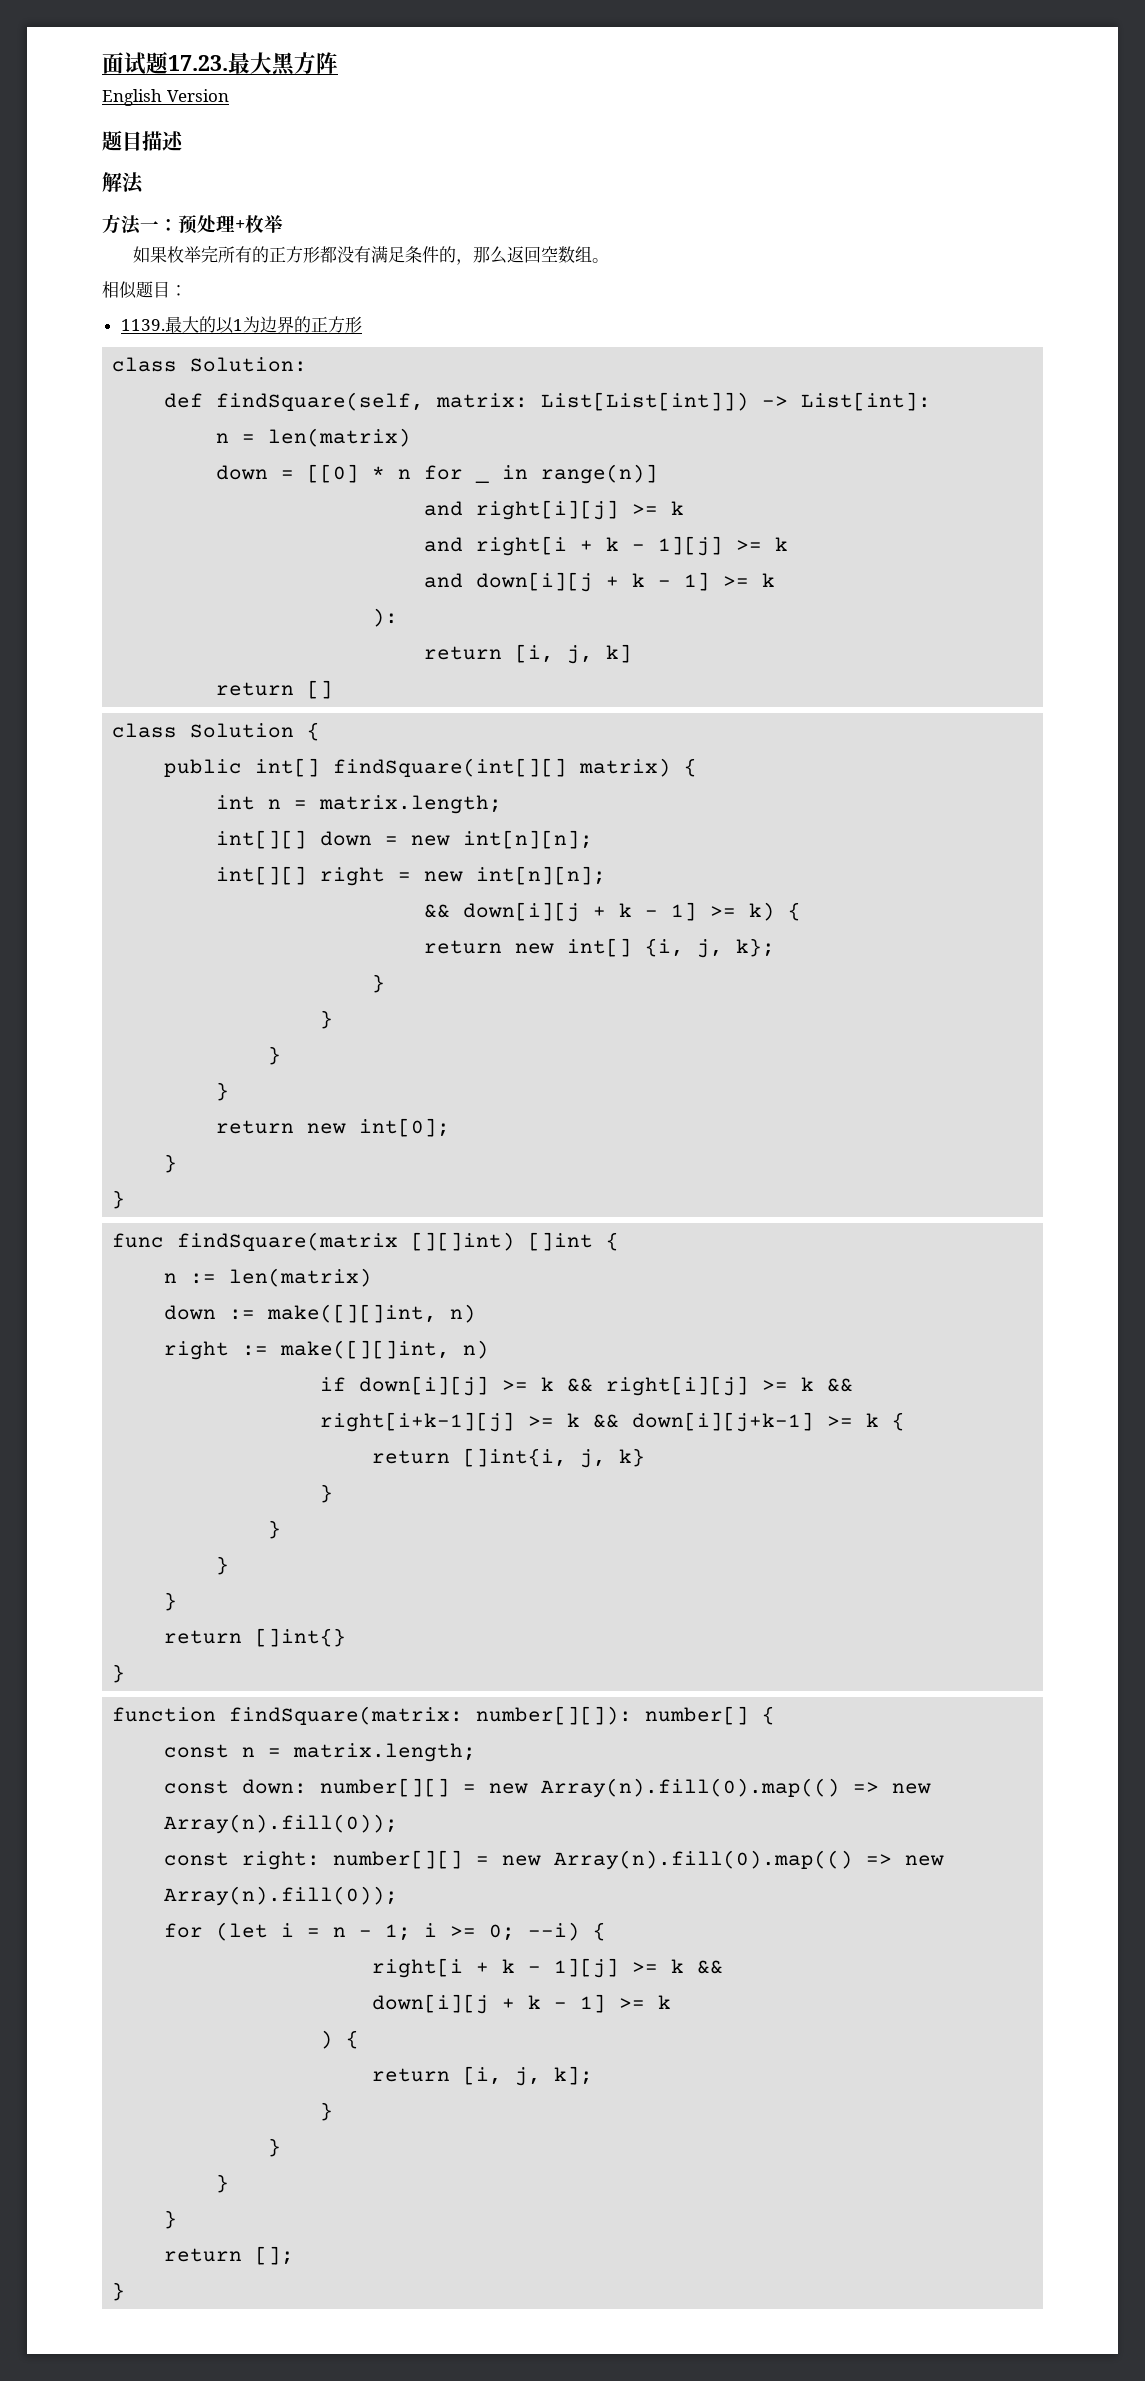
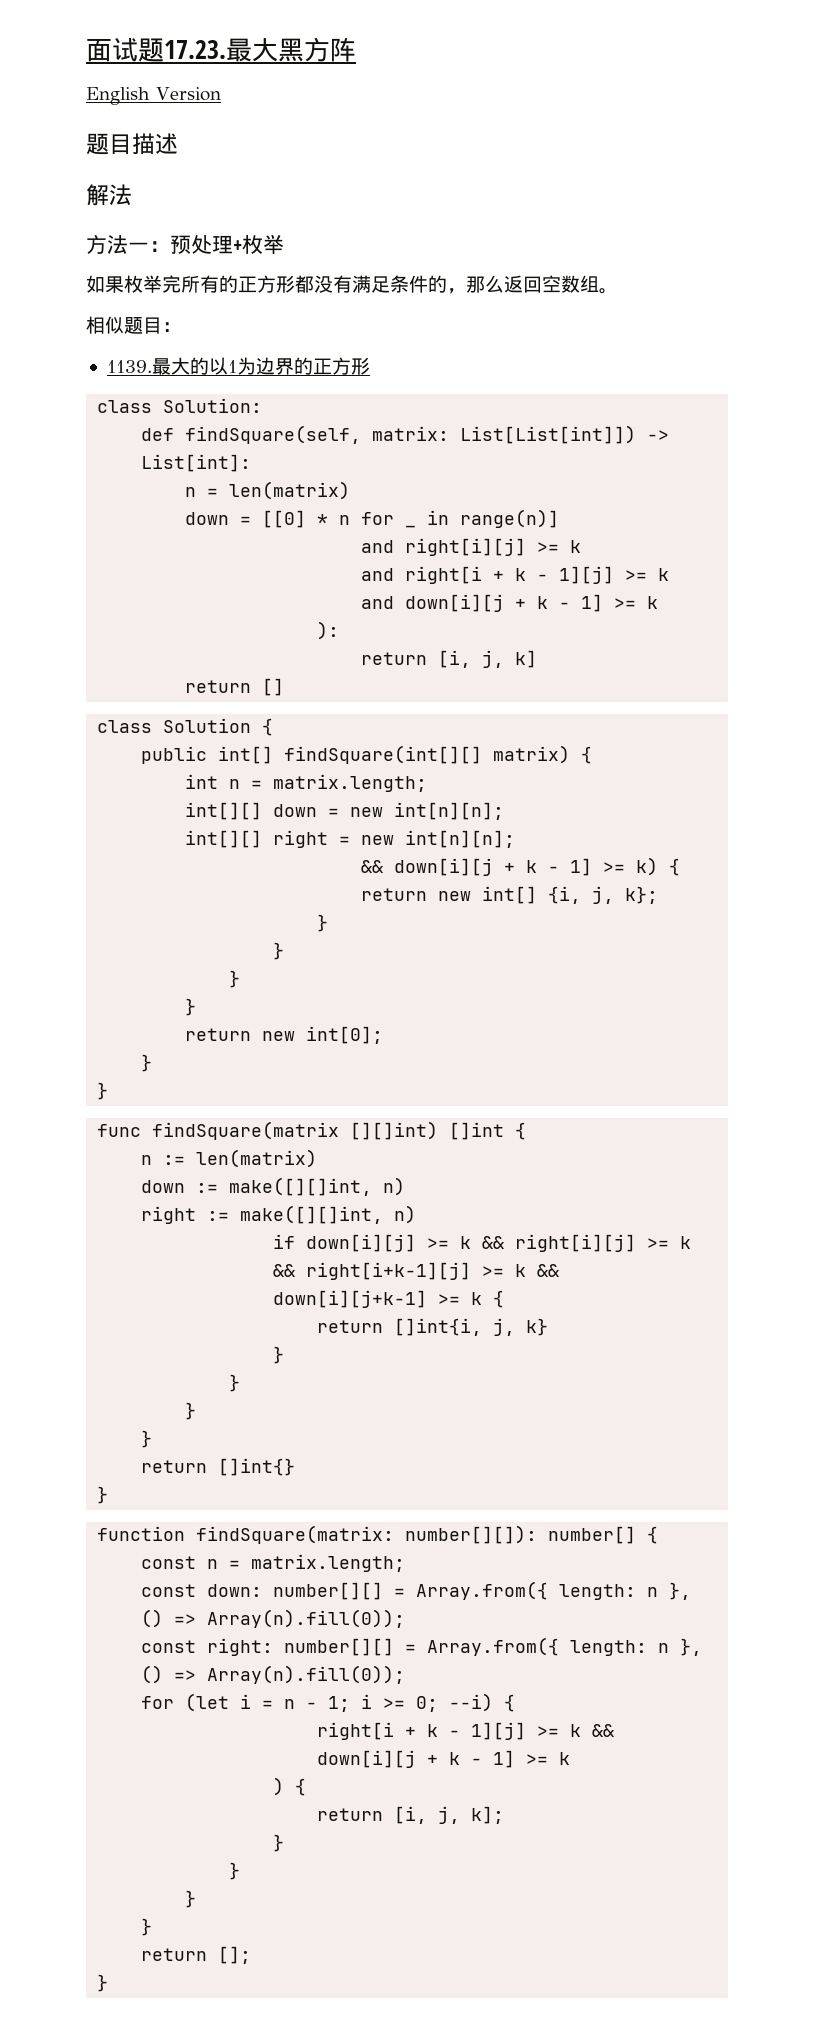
- const down: number[][] = new Array(n).fill(0).map(() => new Array(n).fill(0));
+ const down: number[][] = Array.from({ length: n }, () => Array(n).fill(0));
- const right: number[][] = new Array(n).fill(0).map(() => new Array(n).fill(0));
+ const right: number[][] = Array.from({ length: n }, () => Array(n).fill(0));

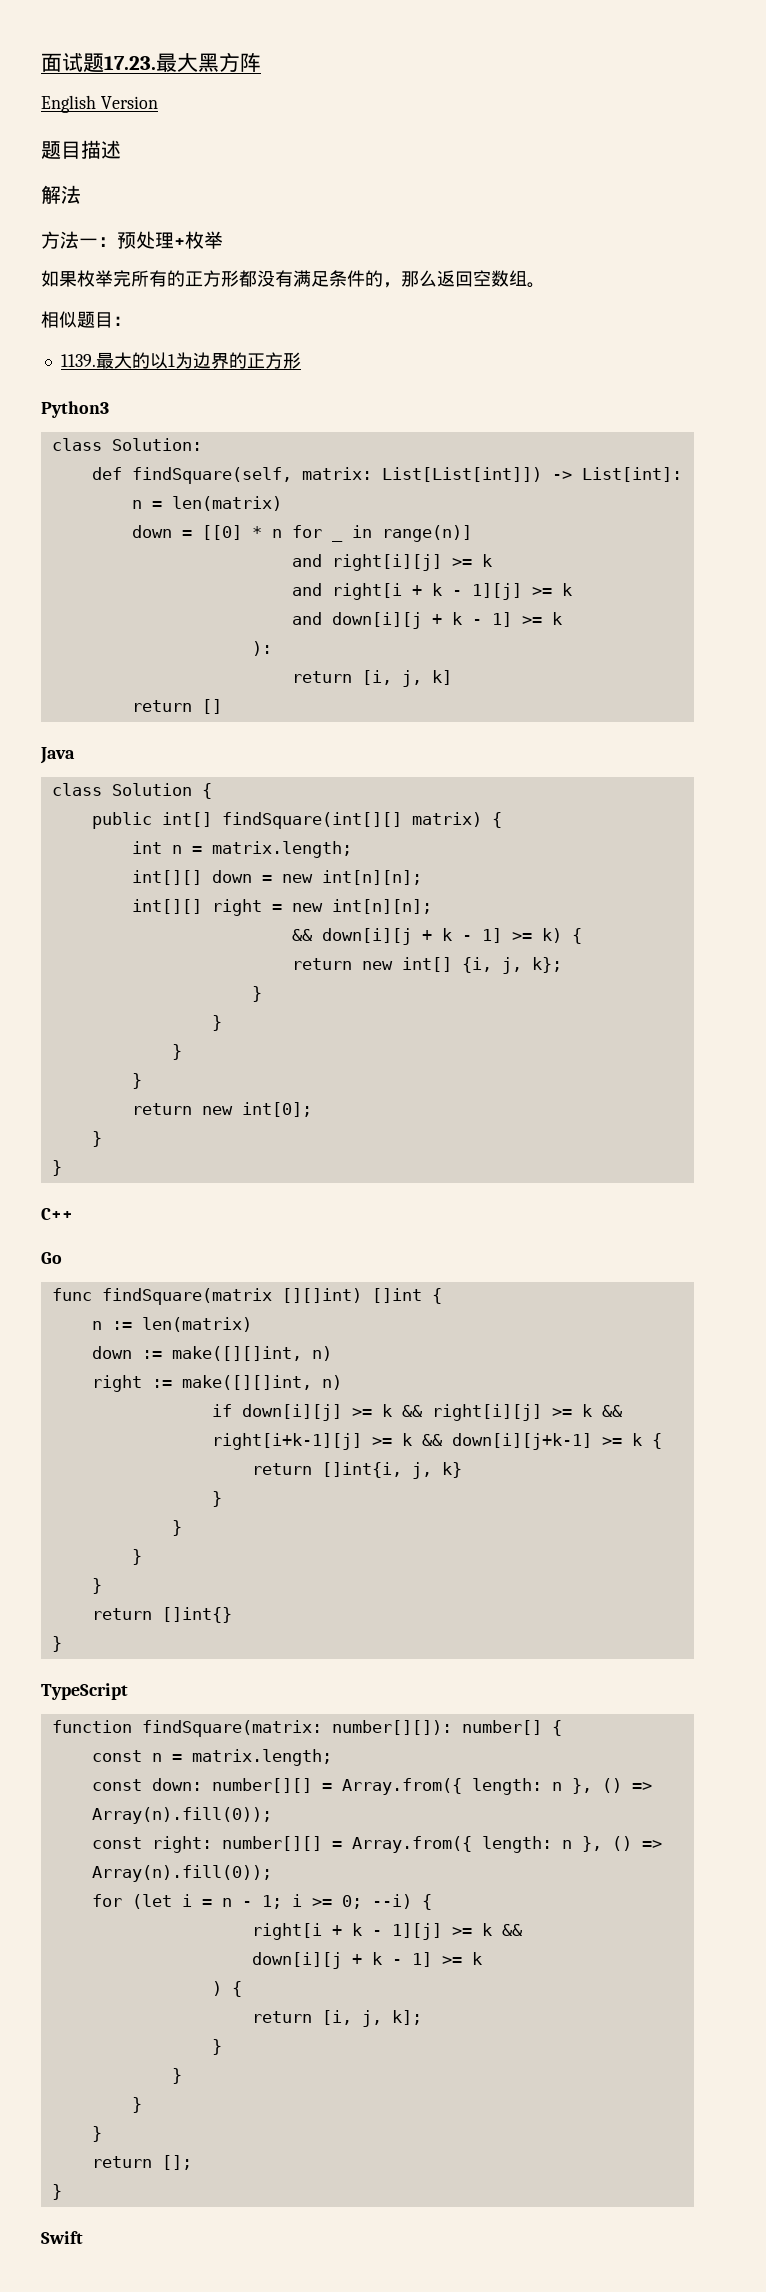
+ Python3
+ Java
+ C++
+ Go
+ TypeScript
+ Swift

